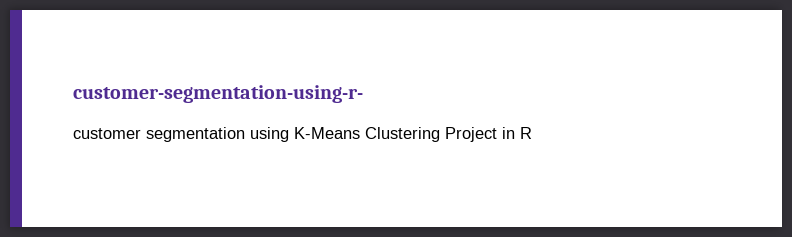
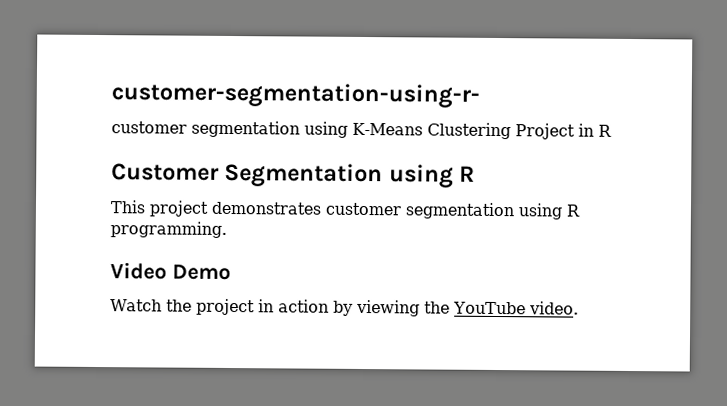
+ Customer Segmentation using R
+ This project demonstrates customer segmentation using R programming.
+ Video Demo
+ Watch the project in action by viewing the YouTube video.

